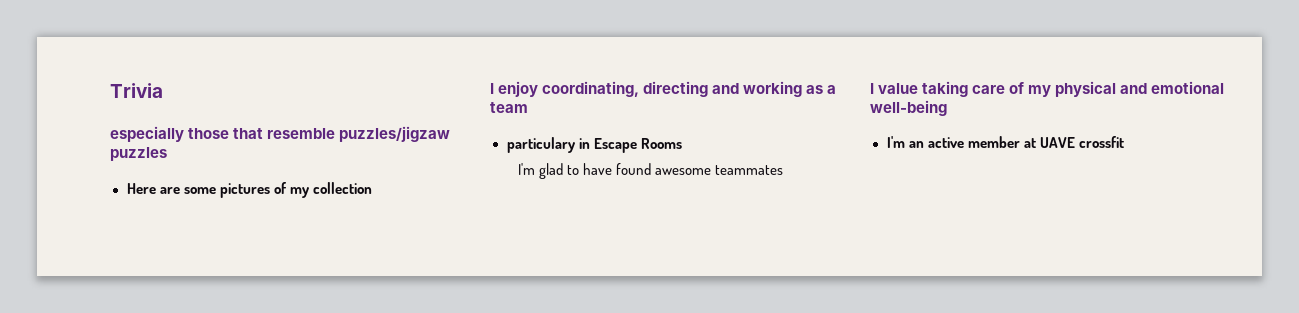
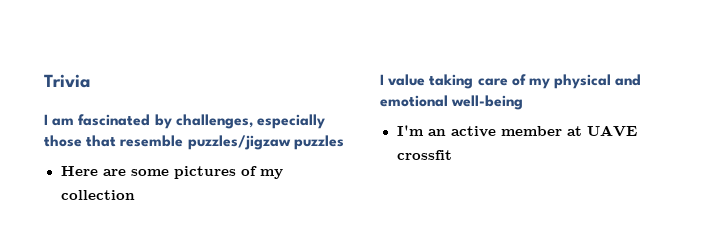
- especially those that resemble puzzles/jigzaw puzzles
+ I am fascinated by challenges, especially those that resemble puzzles/jigzaw puzzles
- I enjoy coordinating, directing and working as a team
- particulary in Escape Rooms
- I'm glad to have found awesome teammates

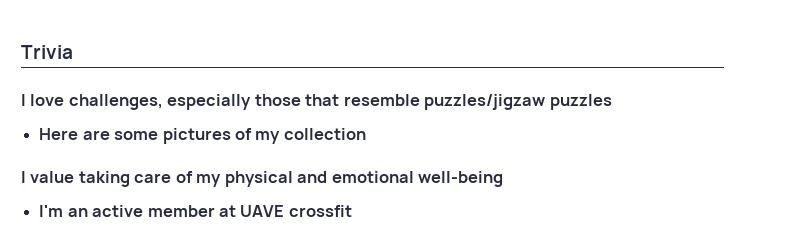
- I am fascinated by challenges, especially those that resemble puzzles/jigzaw puzzles
+ I love challenges, especially those that resemble puzzles/jigzaw puzzles

